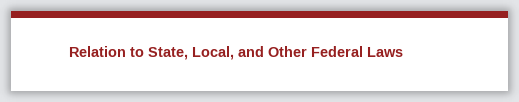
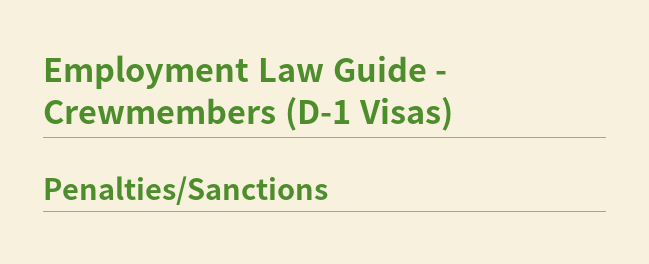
- Relation to State, Local, and Other Federal Laws
+ Employment Law Guide - Crewmembers (D-1 Visas)
+ Penalties/Sanctions

